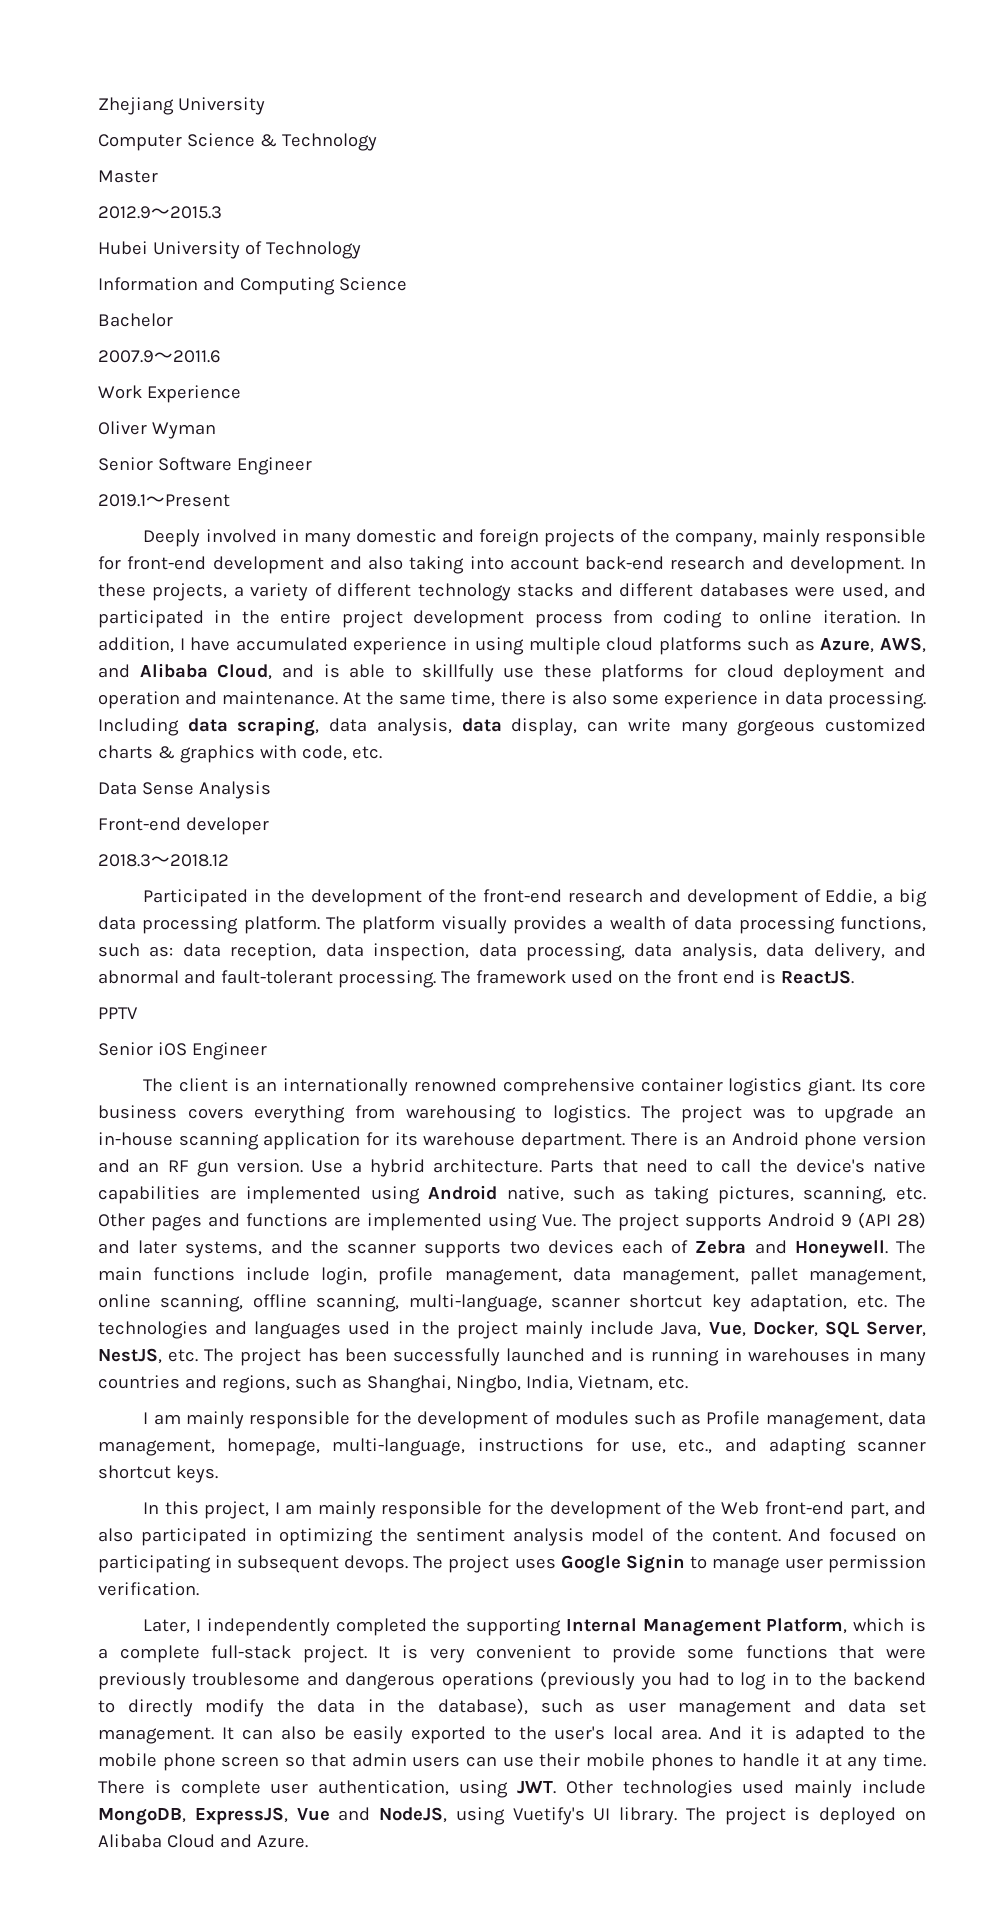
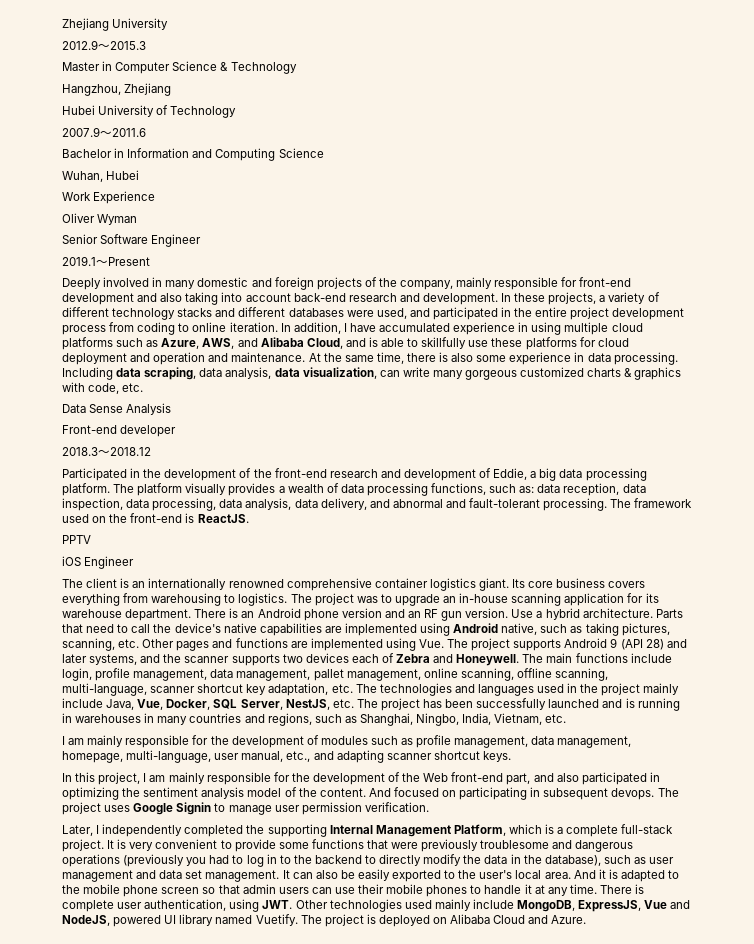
- Computer Science & Technology
+ 2012.9～2015.3
+ Master in Computer Science & Technology
- Master
- 2012.9～2015.3
+ Hangzhou, Zhejiang
- Information and Computing Science
+ 2007.9～2011.6
+ Bachelor in Information and Computing Science
- Bachelor
- 2007.9～2011.6
+ Wuhan, Hubei
- Including data scraping, data analysis, data display, can write many gorgeous customized charts & graphics with code, etc.
+ Including data scraping, data analysis, data visualization, can write many gorgeous customized charts & graphics with code, etc.
- The framework used on the front end is ReactJS.
+ The framework used on the front-end is ReactJS.
- Senior iOS Engineer
+ iOS Engineer
- I am mainly responsible for the development of modules such as Profile management, data management, homepage, multi-language, instructions for use, etc., and adapting scanner shortcut keys.
+ I am mainly responsible for the development of modules such as profile management, data management, homepage, multi-language, user manual, etc., and adapting scanner shortcut keys.
- There is complete user authentication, using JWT. Other technologies used mainly include MongoDB, ExpressJS, Vue and NodeJS, using Vuetify's UI library.
+ There is complete user authentication, using JWT. Other technologies used mainly include MongoDB, ExpressJS, Vue and NodeJS, powered UI library named Vuetify.

